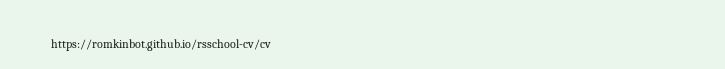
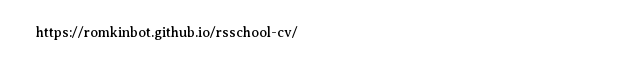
- https://romkinbot.github.io/rsschool-cv/cv
+ https://romkinbot.github.io/rsschool-cv/

